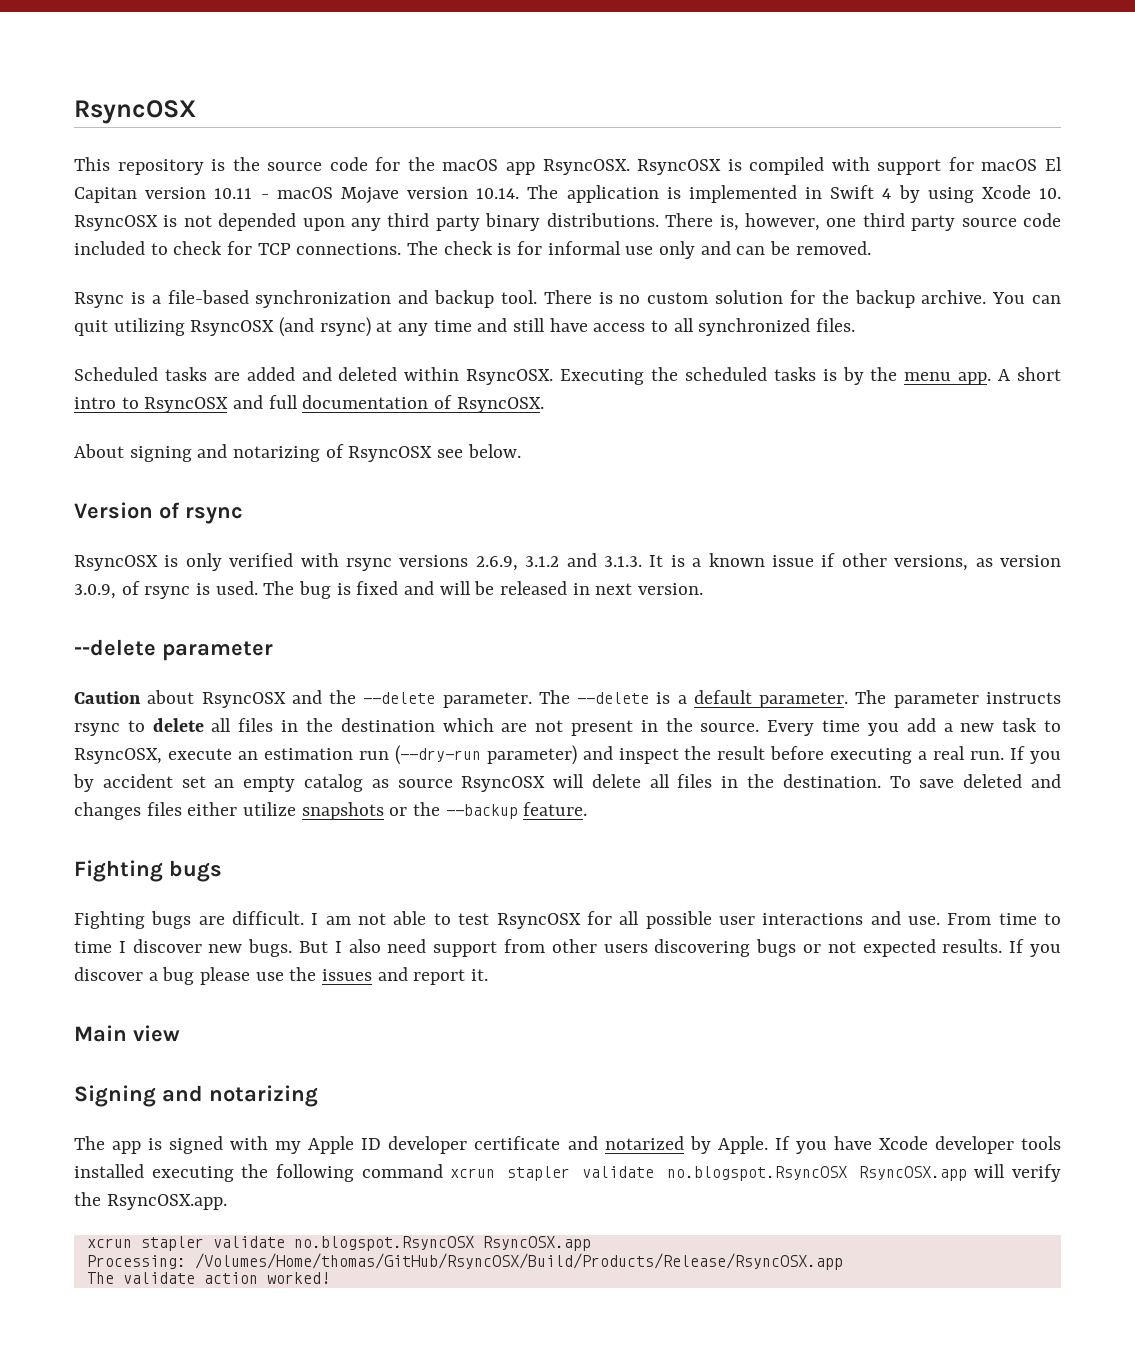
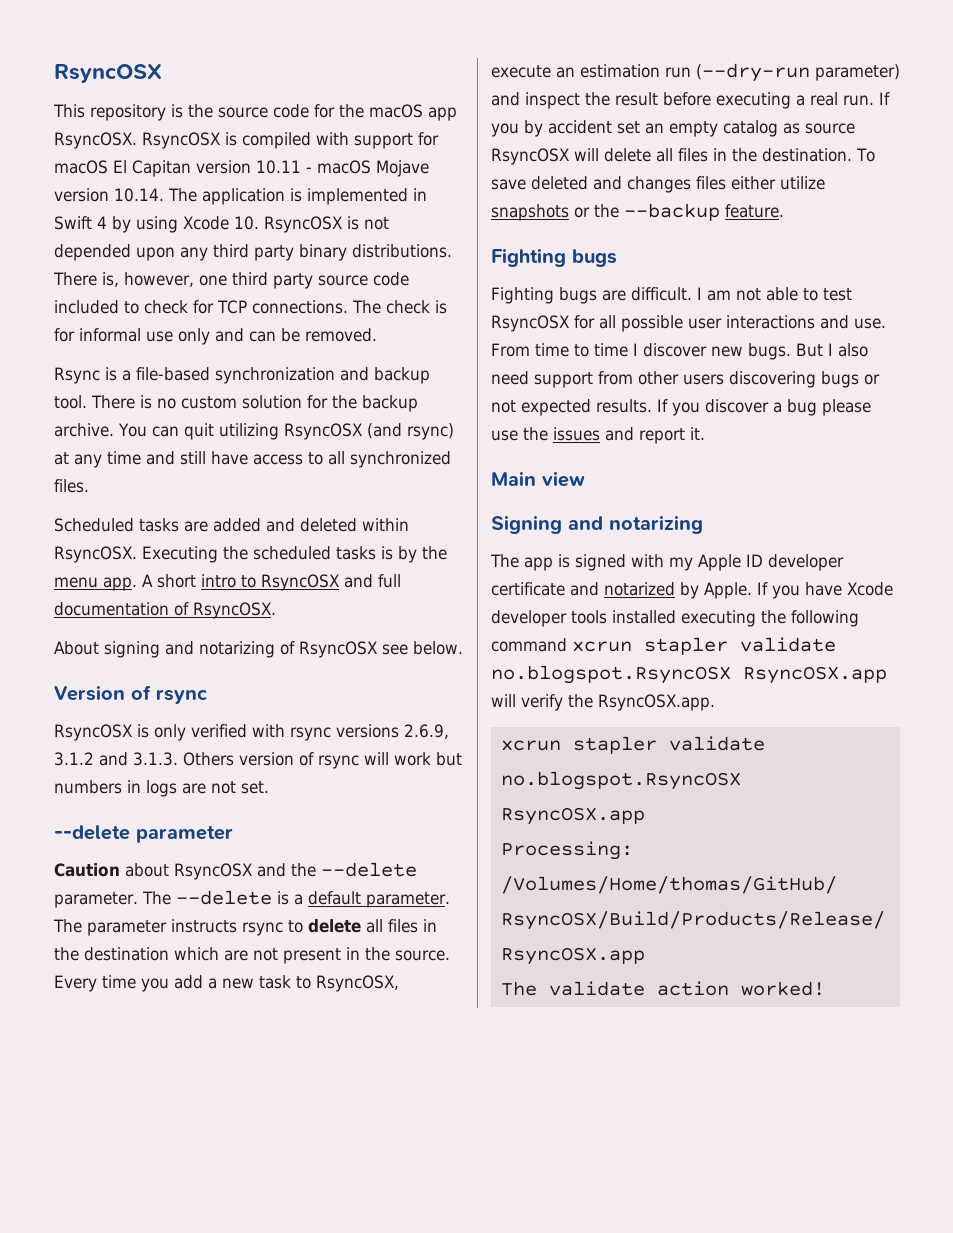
- RsyncOSX is only verified with rsync versions 2.6.9, 3.1.2 and 3.1.3. It is a known issue if other versions, as version 3.0.9, of rsync is used. The bug is fixed and will be released in next version.
+ RsyncOSX is only verified with rsync versions 2.6.9, 3.1.2 and 3.1.3. Others version of rsync will work but numbers in logs are not set.

